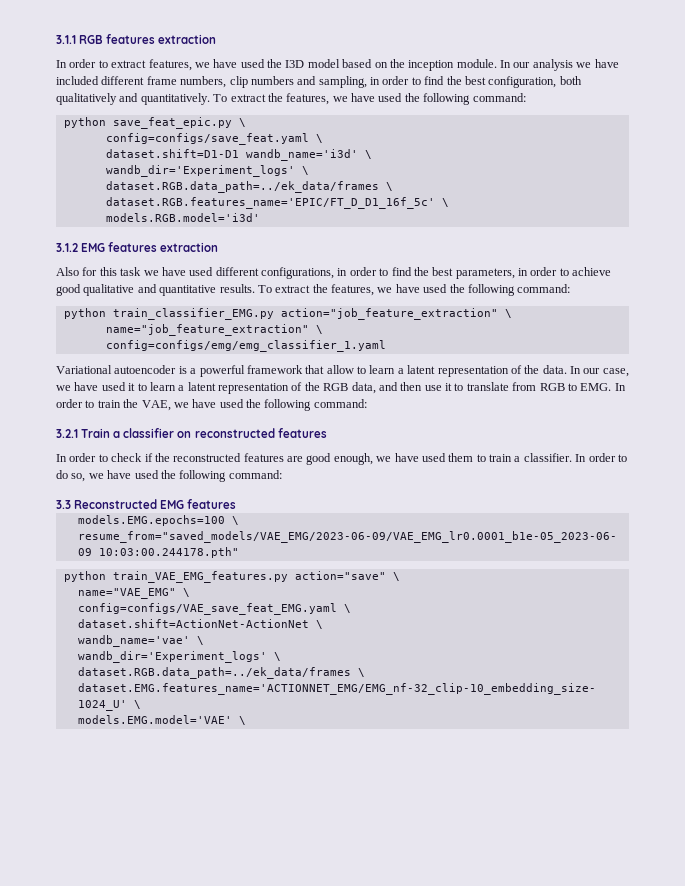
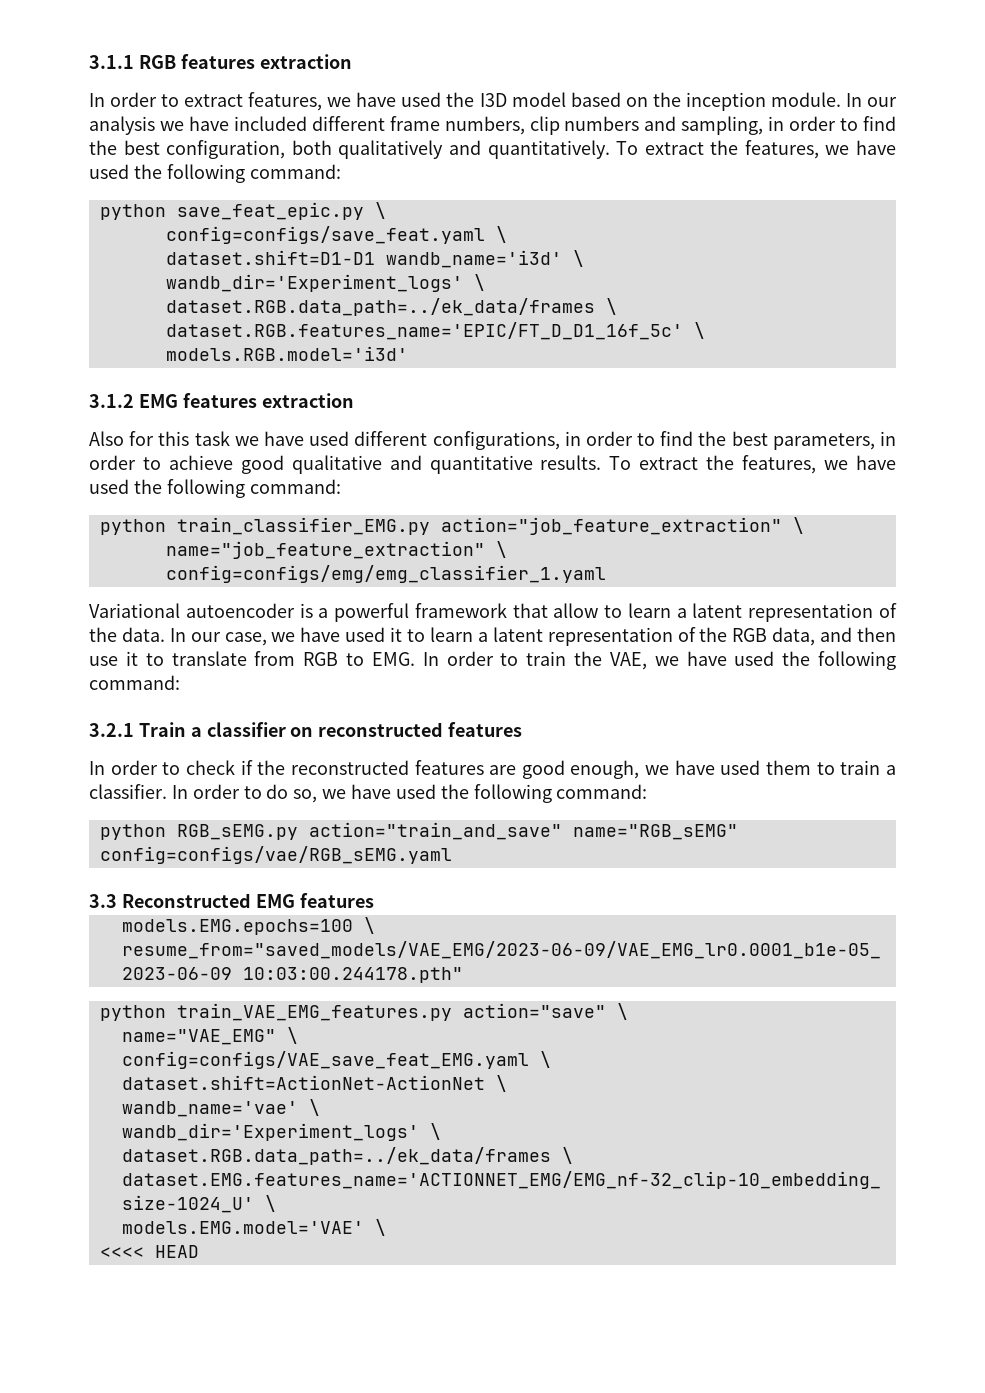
+ python RGB_sEMG.py action="train_and_save" name="RGB_sEMG" config=configs/vae/RGB_sEMG.yaml
+ <<<< HEAD

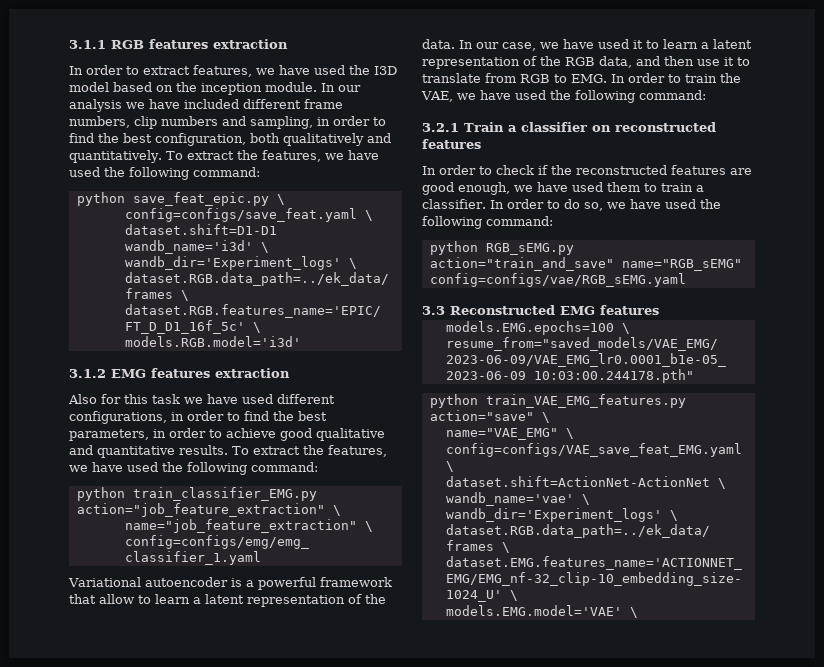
- <<<< HEAD

